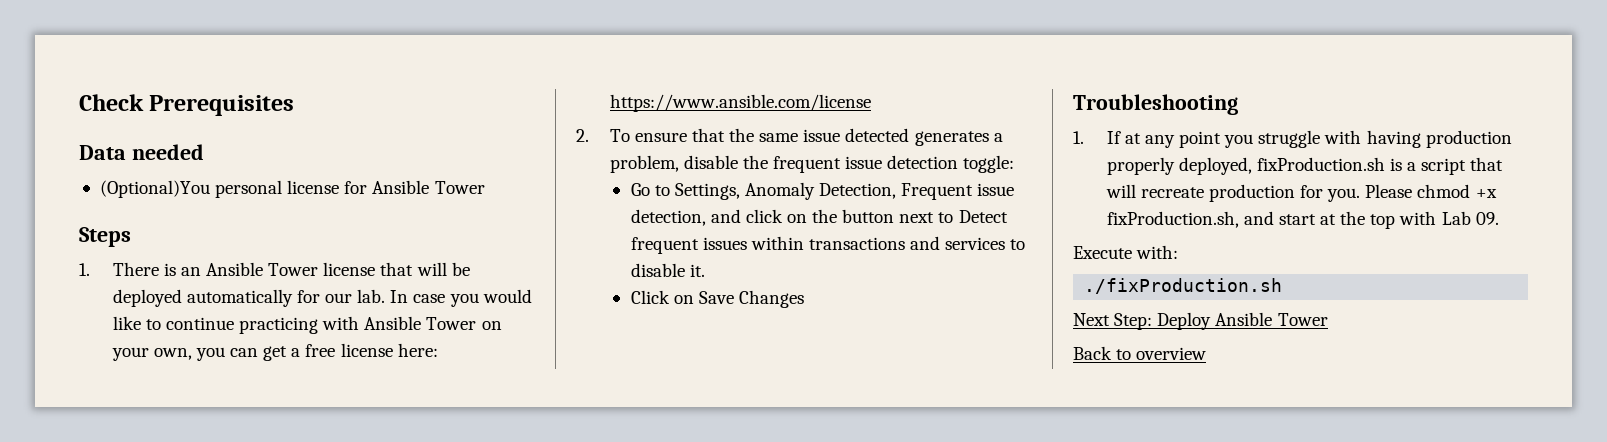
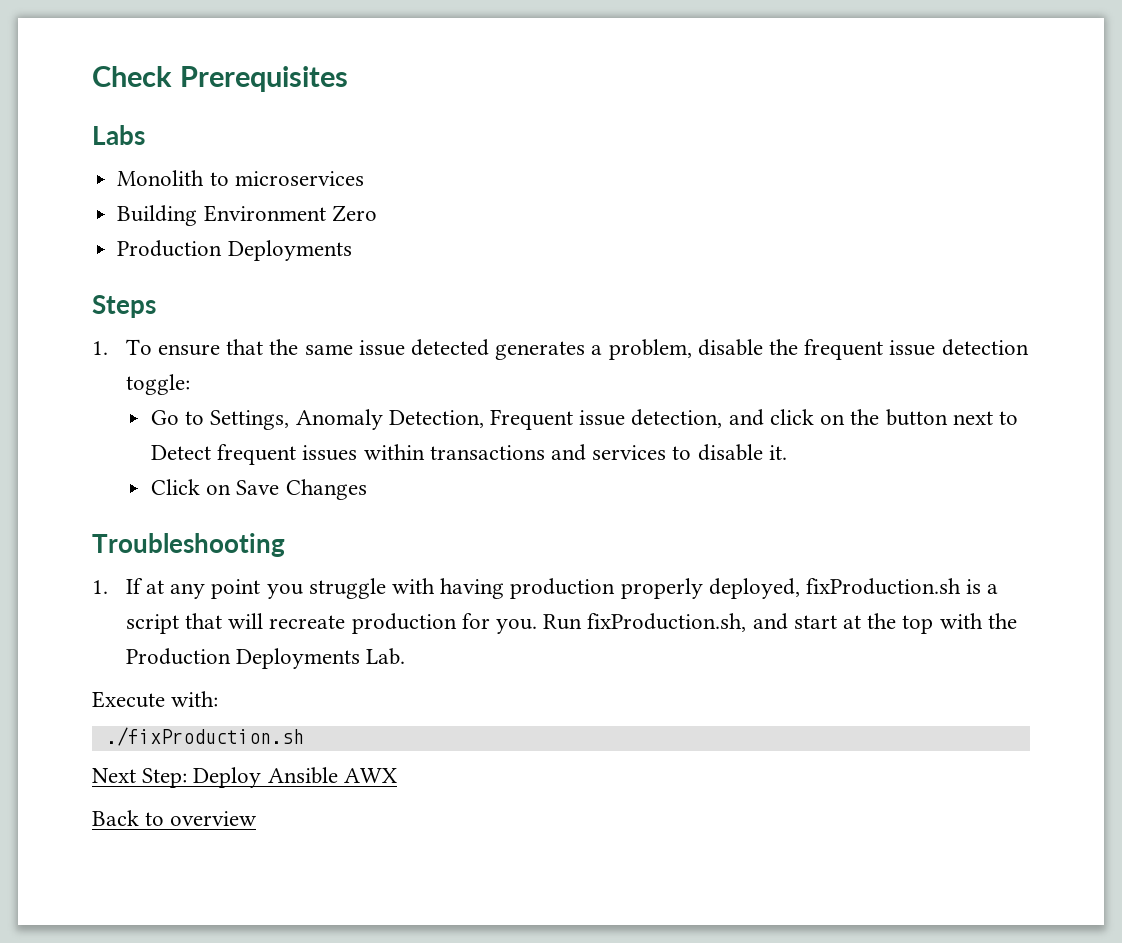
- Data needed
- (Optional)You personal license for Ansible Tower
+ Labs
+ Monolith to microservices
+ Building Environment Zero
+ Production Deployments
  Steps
- 1. There is an Ansible Tower license that will be deployed automatically for our lab. In case you would like to continue practicing with Ansible Tower on your own, you can get a free license here: https://www.ansible.com/license
- 2. To ensure that the same issue detected generates a problem, disable the frequent issue detection toggle:
+ 1. To ensure that the same issue detected generates a problem, disable the frequent issue detection toggle:
- Please chmod +x fixProduction.sh, and start at the top with Lab 09.
+ Run fixProduction.sh, and start at the top with the Production Deployments Lab.
- Next Step: Deploy Ansible Tower
+ Next Step: Deploy Ansible AWX

